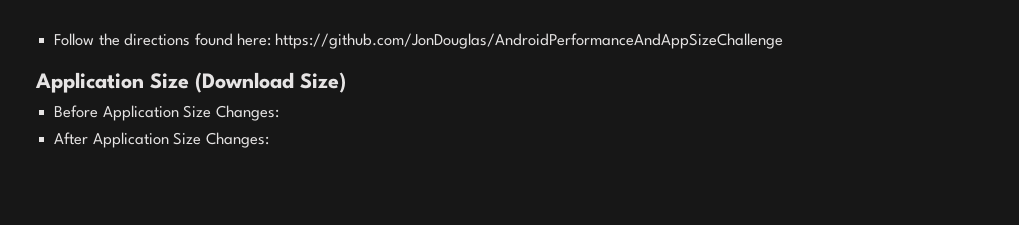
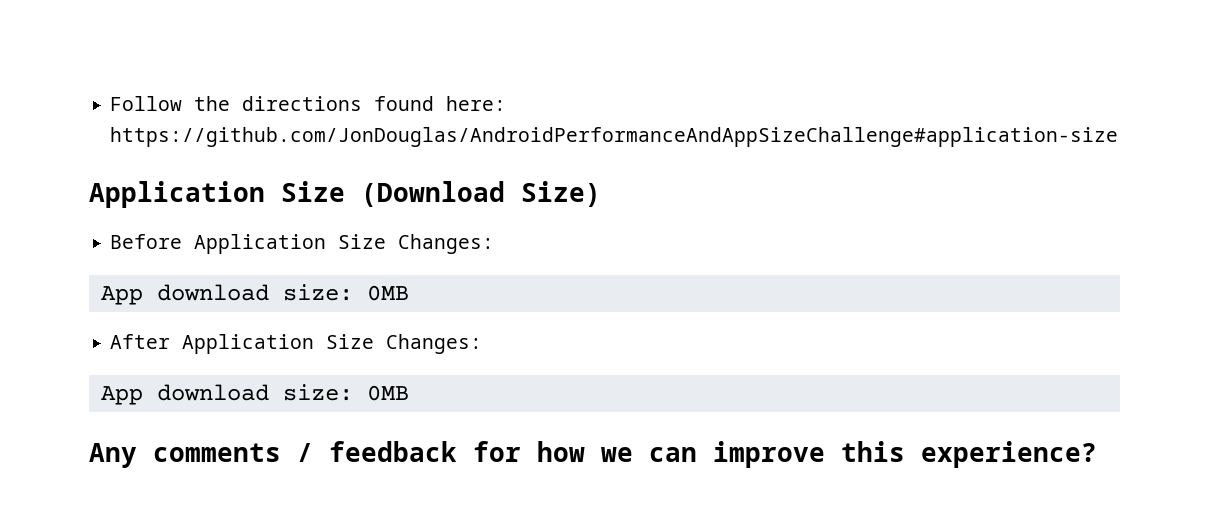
- Follow the directions found here: https://github.com/JonDouglas/AndroidPerformanceAndAppSizeChallenge
+ Follow the directions found here: https://github.com/JonDouglas/AndroidPerformanceAndAppSizeChallenge#application-size
  Before Application Size Changes:
+ App download size: 0MB
  After Application Size Changes:
+ App download size: 0MB
+ Any comments / feedback for how we can improve this experience?

